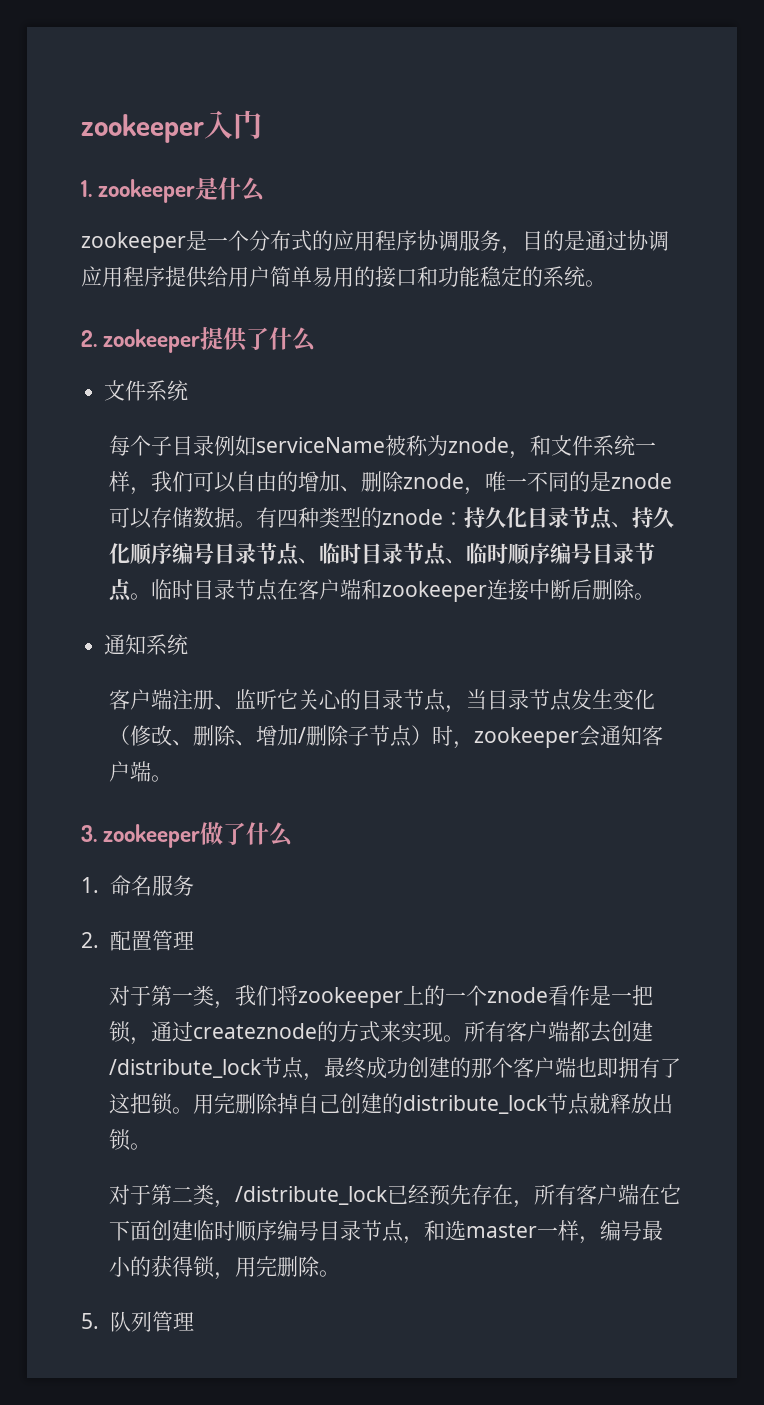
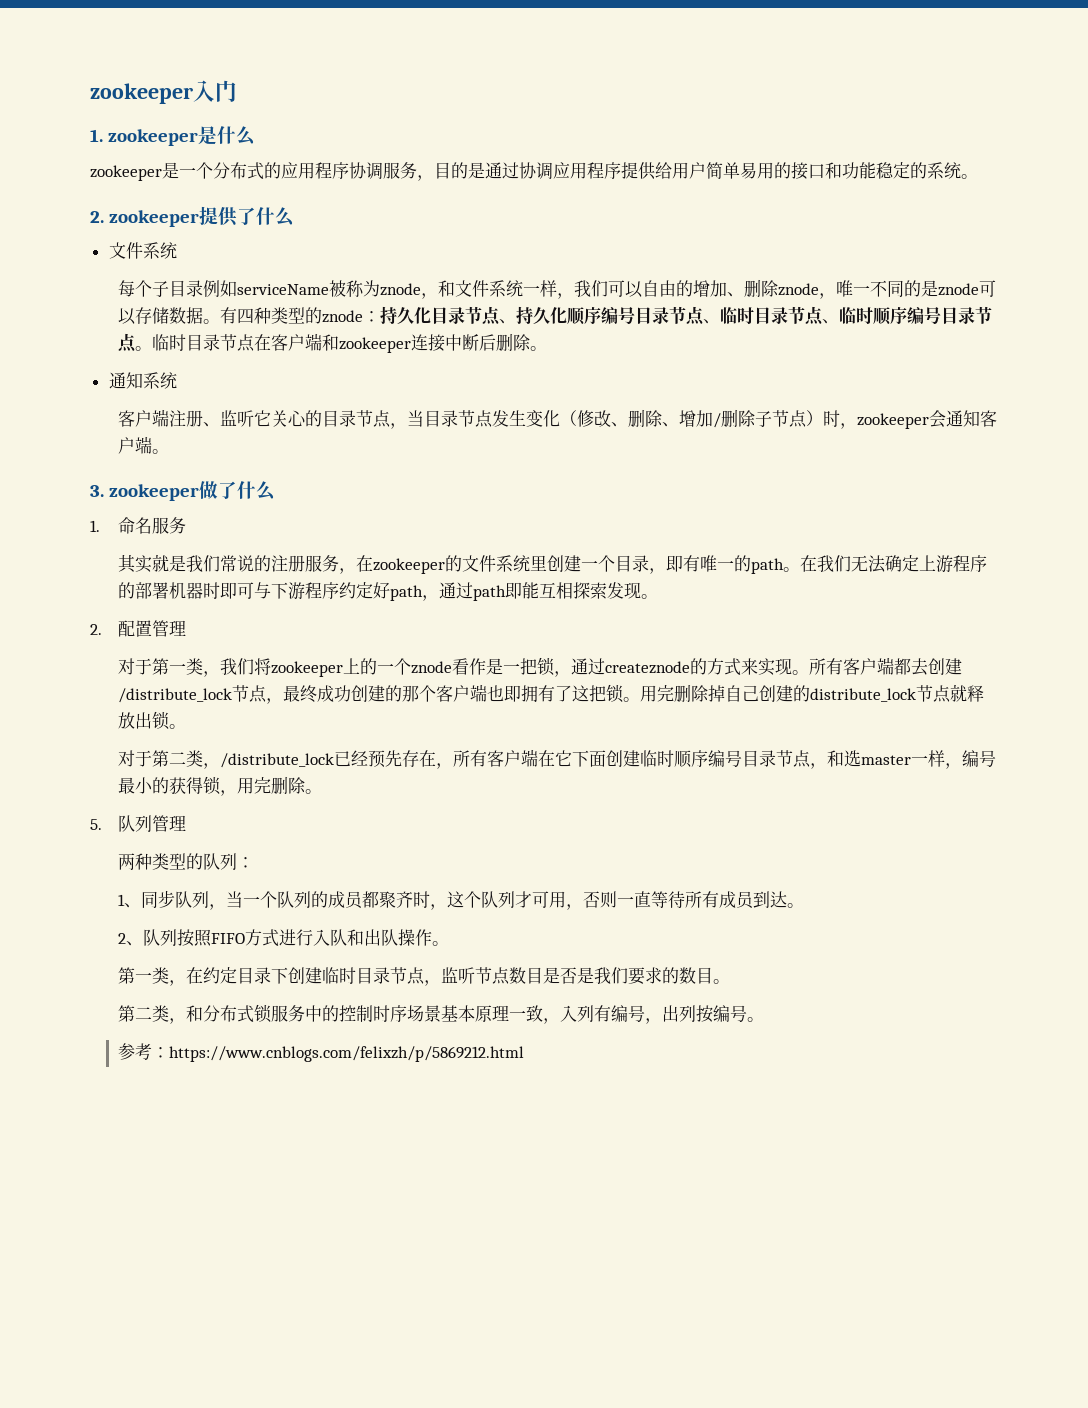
+ 其实就是我们常说的注册服务，在zookeeper的文件系统里创建一个目录，即有唯一的path。在我们无法确定上游程序的部署机器时即可与下游程序约定好path，通过path即能互相探索发现。
+ 两种类型的队列：
+ 1、同步队列，当一个队列的成员都聚齐时，这个队列才可用，否则一直等待所有成员到达。
+ 2、队列按照FIFO方式进行入队和出队操作。
+ 第一类，在约定目录下创建临时目录节点，监听节点数目是否是我们要求的数目。
+ 第二类，和分布式锁服务中的控制时序场景基本原理一致，入列有编号，出列按编号。
+ 参考：https://www.cnblogs.com/felixzh/p/5869212.html

